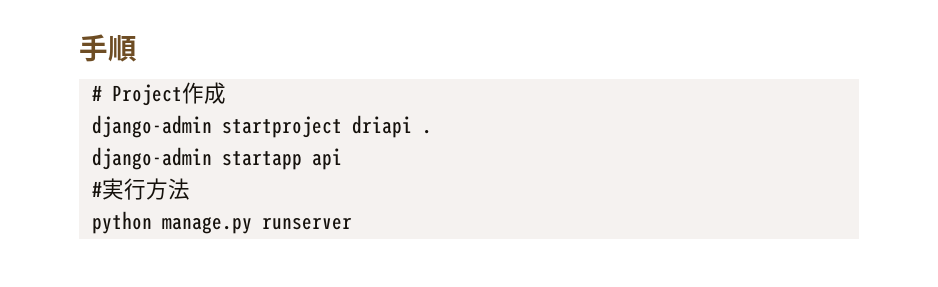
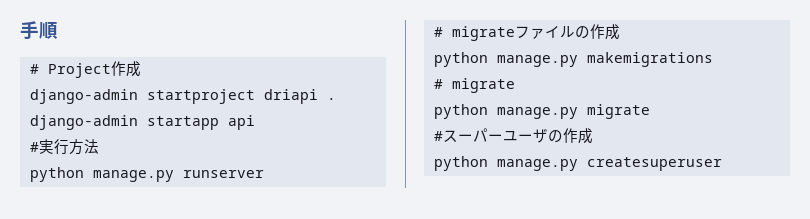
+ # migrateファイルの作成
+ python manage.py makemigrations
+ # migrate
+ python manage.py migrate
+ #スーパーユーザの作成
+ python manage.py createsuperuser

